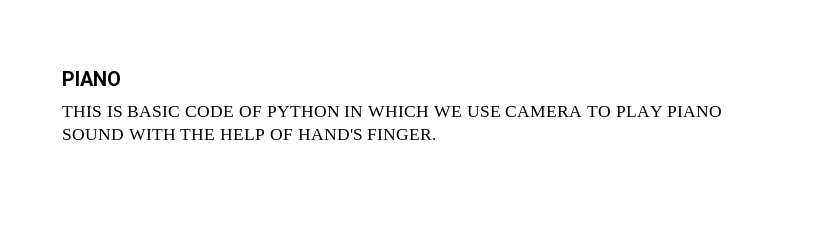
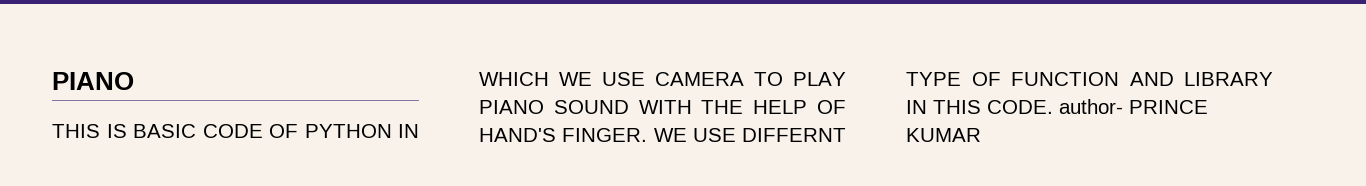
+ WE USE DIFFERNT TYPE OF FUNCTION AND LIBRARY IN THIS CODE. author- PRINCE KUMAR

